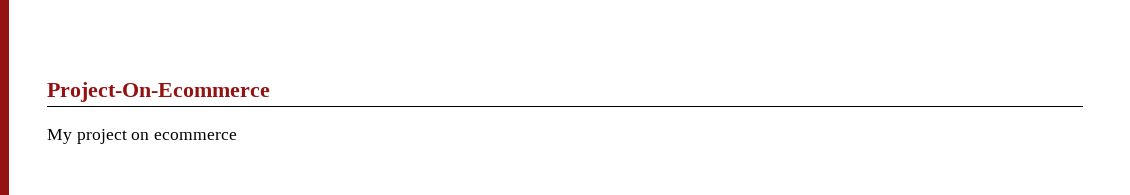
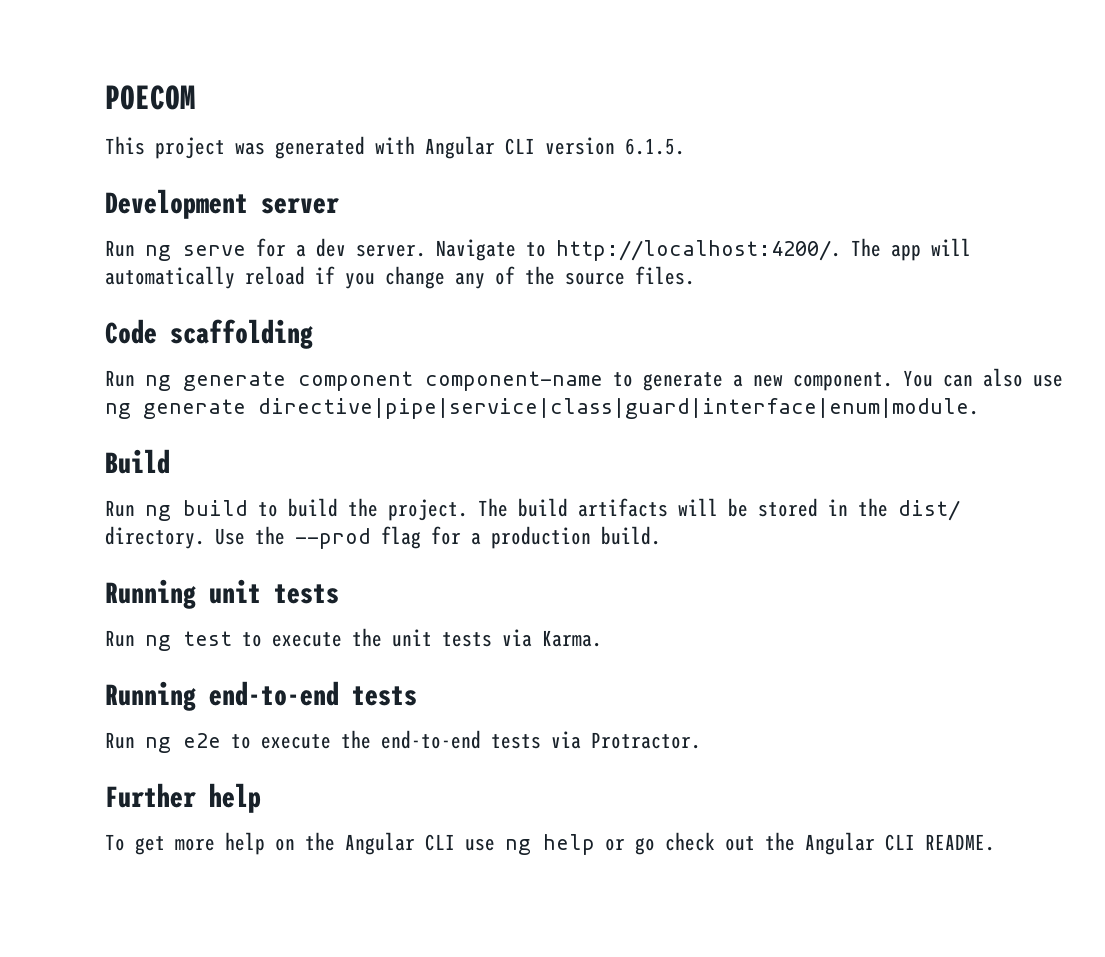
- Project-On-Ecommerce
- My project on ecommerce
+ POECOM
+ This project was generated with Angular CLI version 6.1.5.
+ Development server
+ Run ng serve for a dev server. Navigate to http://localhost:4200/. The app will automatically reload if you change any of the source files.
+ Code scaffolding
+ Run ng generate component component-name to generate a new component. You can also use ng generate directive|pipe|service|class|guard|interface|enum|module.
+ Build
+ Run ng build to build the project. The build artifacts will be stored in the dist/ directory. Use the --prod flag for a production build.
+ Running unit tests
+ Run ng test to execute the unit tests via Karma.
+ Running end-to-end tests
+ Run ng e2e to execute the end-to-end tests via Protractor.
+ Further help
+ To get more help on the Angular CLI use ng help or go check out the Angular CLI README.

